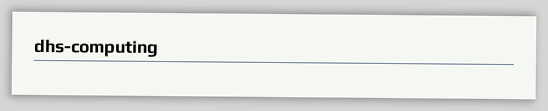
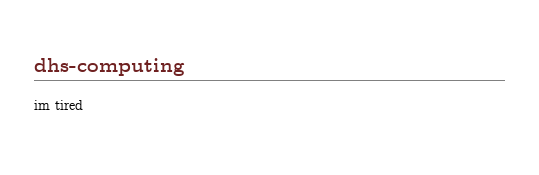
+ im tired

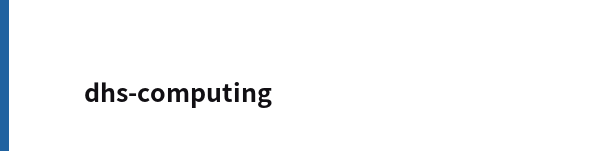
- im tired

